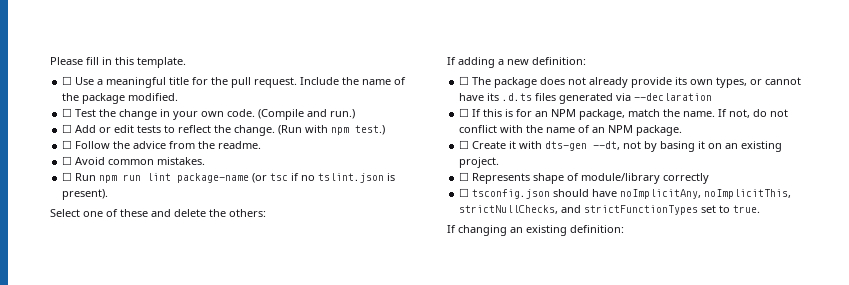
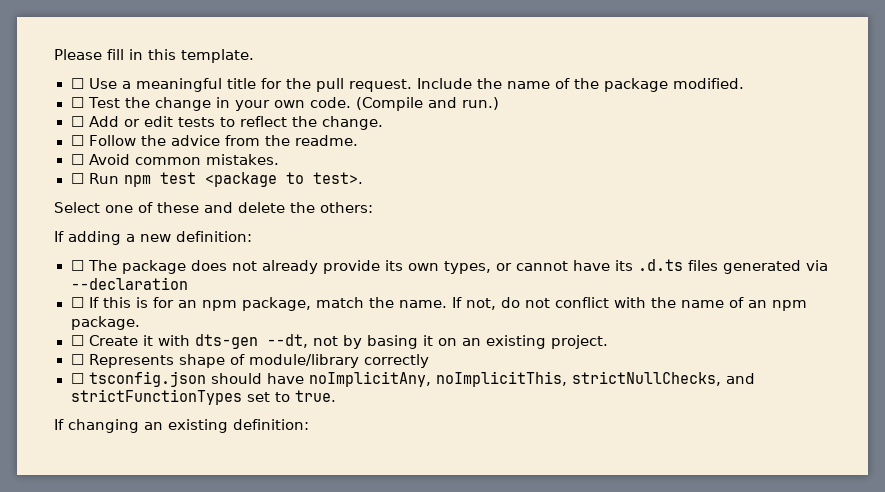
- (Run with npm test.)
- ☐ Run npm run lint package-name (or tsc if no tslint.json is present).
+ ☐ Run npm test <package to test>.
- ☐ If this is for an NPM package, match the name.
+ ☐ If this is for an npm package, match the name.
- If not, do not conflict with the name of an NPM package.
+ If not, do not conflict with the name of an npm package.

